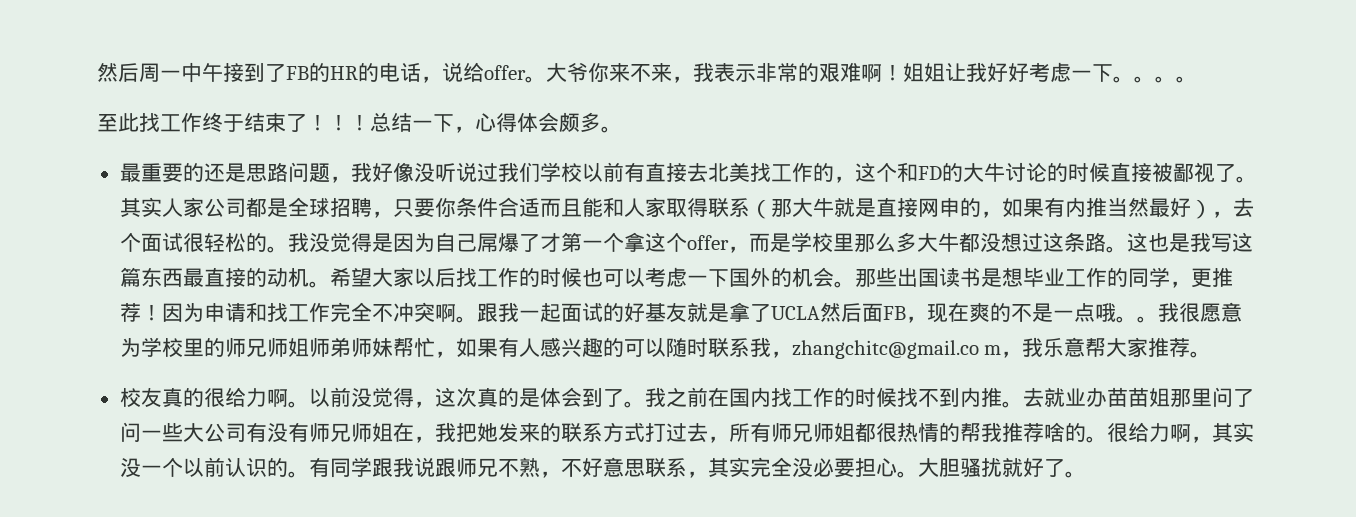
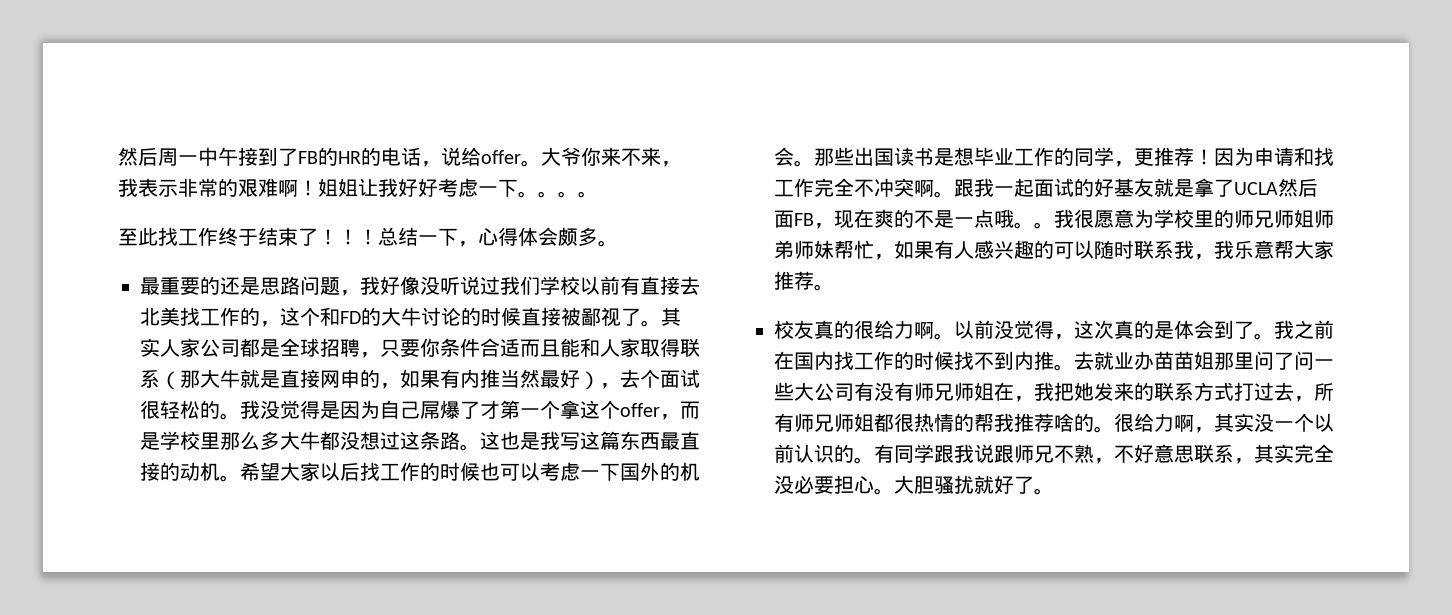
- 我很愿意为学校里的师兄师姐师弟师妹帮忙，如果有人感兴趣的可以随时联系我，zhangchitc@gmail.co m，我乐意帮大家推荐。
+ 我很愿意为学校里的师兄师姐师弟师妹帮忙，如果有人感兴趣的可以随时联系我，我乐意帮大家推荐。

